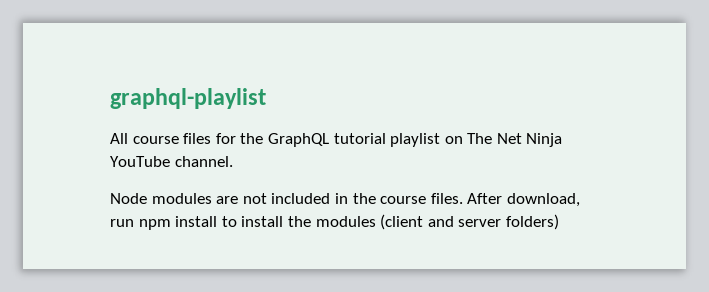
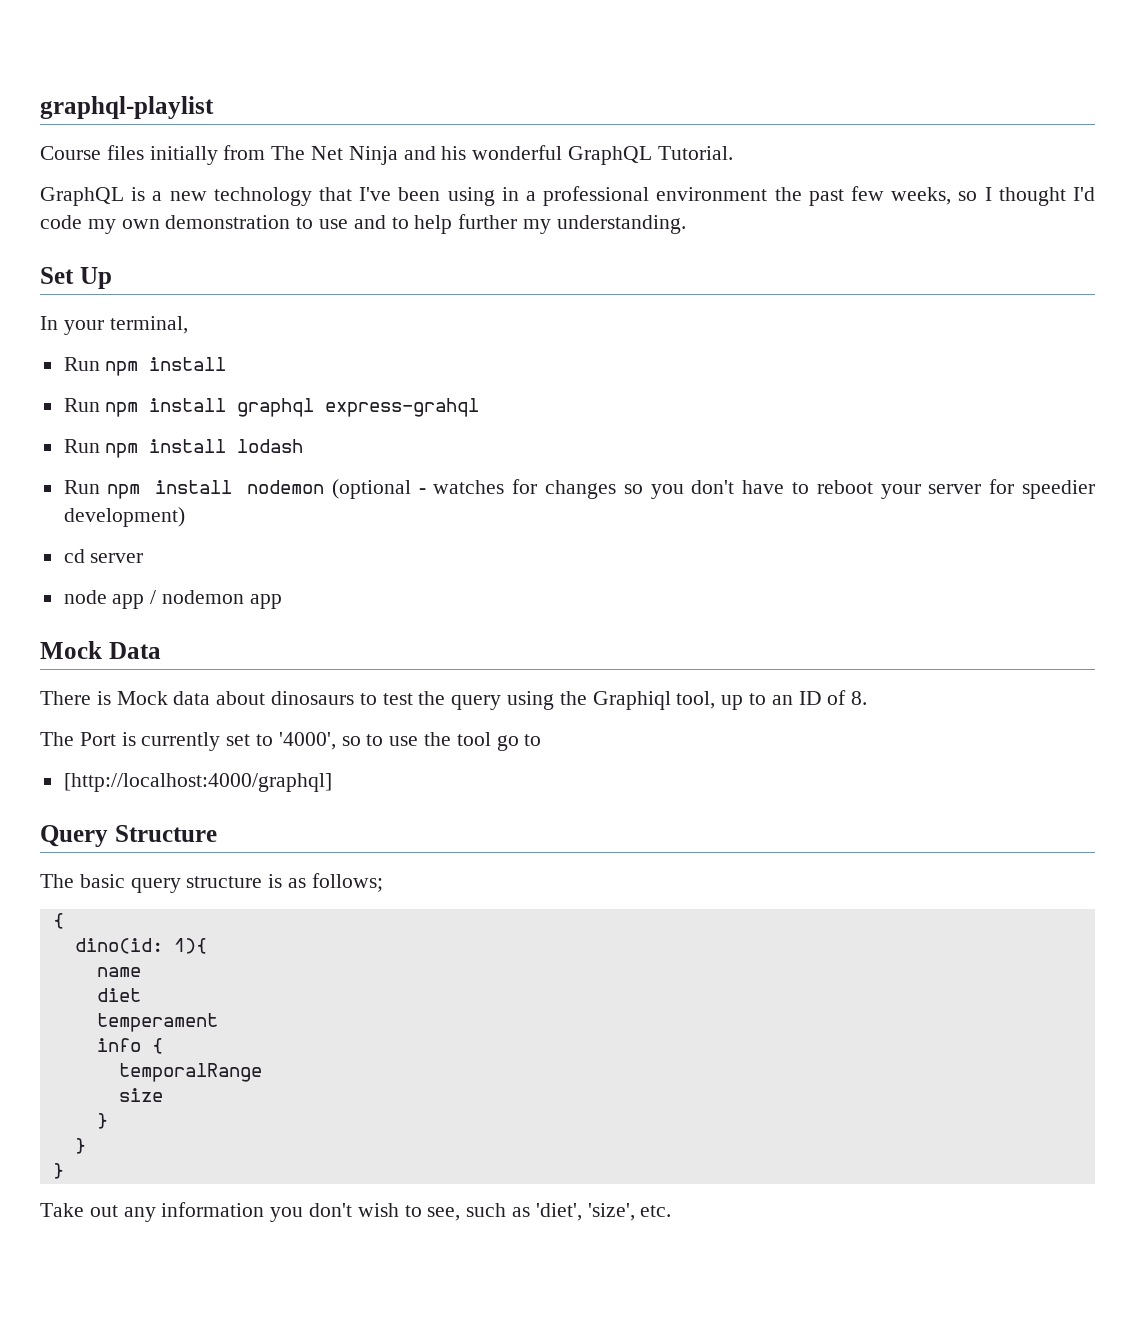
- All course files for the GraphQL tutorial playlist on The Net Ninja YouTube channel.
- Node modules are not included in the course files. After download, run npm install to install the modules (client and server folders)
+ Course files initially from The Net Ninja and his wonderful GraphQL Tutorial.
+ GraphQL is a new technology that I've been using in a professional environment the past few weeks, so I thought I'd code my own demonstration to use and to help further my understanding.
+ Set Up
+ In your terminal,
+ Run npm install
+ Run npm install graphql express-grahql
+ Run npm install lodash
+ Run npm install nodemon (optional - watches for changes so you don't have to reboot your server for speedier development)
+ cd server
+ node app / nodemon app
+ Mock Data
+ There is Mock data about dinosaurs to test the query using the Graphiql tool, up to an ID of 8.
+ The Port is currently set to '4000', so to use the tool go to
+ [http://localhost:4000/graphql]
+ Query Structure
+ The basic query structure is as follows;
+ {
+ dino(id: 1){
+ name
+ diet
+ temperament
+ info {
+ temporalRange
+ size
+ }
+ }
+ }
+ Take out any information you don't wish to see, such as 'diet', 'size', etc.

